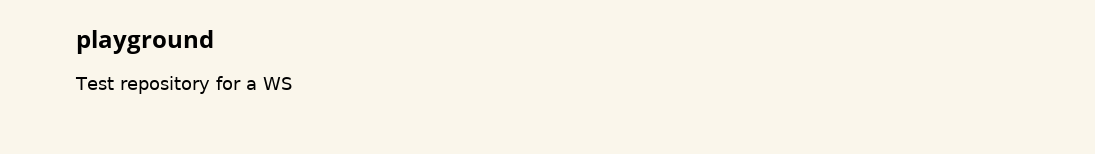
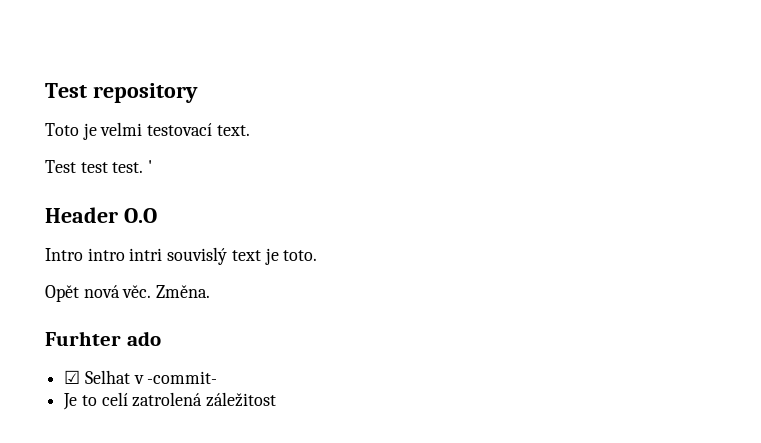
- playground
- Test repository for a WS
+ Test repository
+ Toto je velmi testovací text.
+ Test test test. '
+ Header O.O
+ Intro intro intri souvislý text je toto.
+ Opět nová věc. Změna.
+ Furhter ado
+ ☑ Selhat v -commit-
+ Je to celí zatrolená záležitost

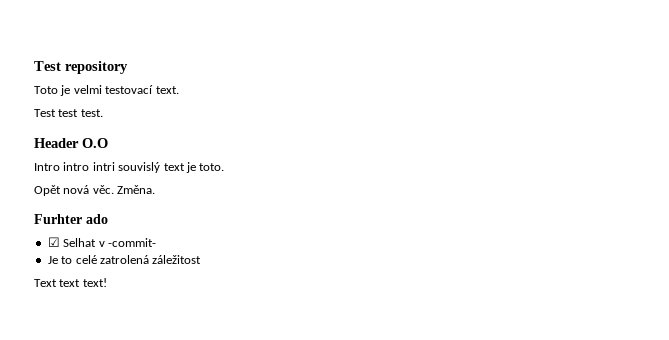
- '
- Je to celí zatrolená záležitost
+ Je to celé zatrolená záležitost
+ Text text text!

